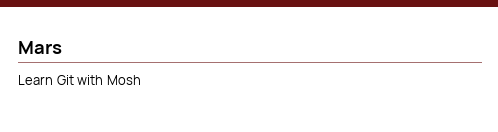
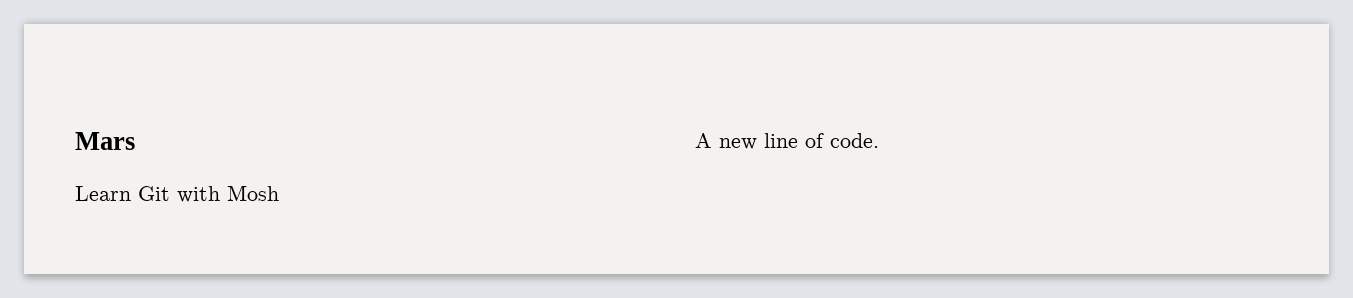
+ A new line of code.

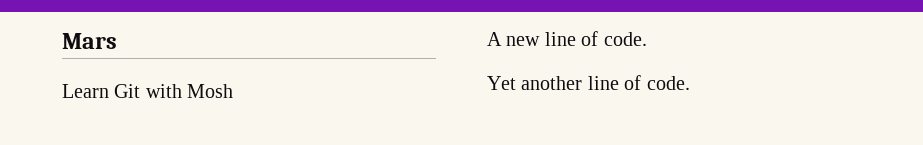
+ Yet another line of code.

